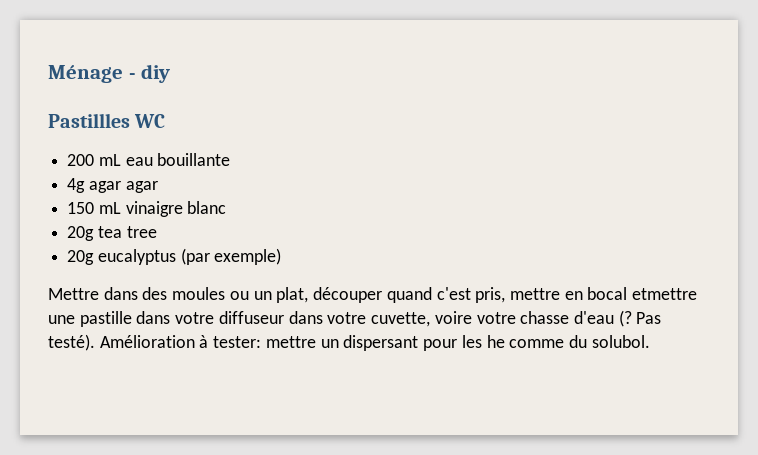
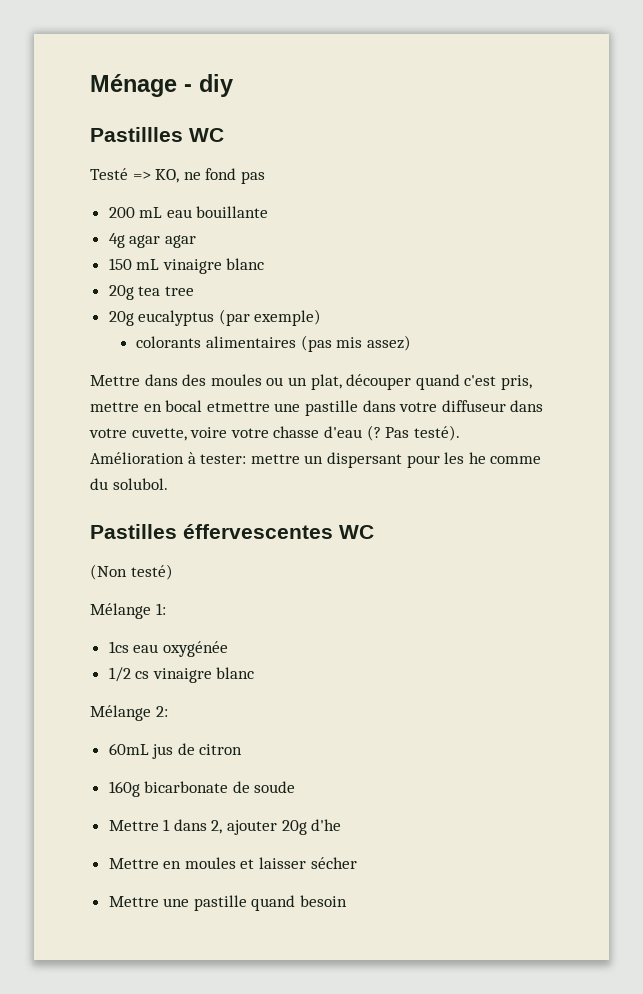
+ Testé => KO, ne fond pas
+ colorants alimentaires (pas mis assez)
+ Pastilles éffervescentes WC
+ (Non testé)
+ Mélange 1:
+ 1cs eau oxygénée
+ 1/2 cs vinaigre blanc
+ Mélange 2:
+ 60mL jus de citron
+ 160g bicarbonate de soude
+ Mettre 1 dans 2, ajouter 20g d'he
+ Mettre en moules et laisser sécher
+ Mettre une pastille quand besoin

